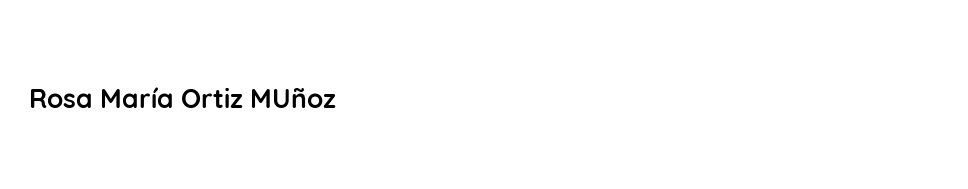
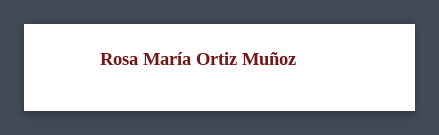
- Rosa María Ortiz MUñoz
+ Rosa María Ortiz Muñoz

